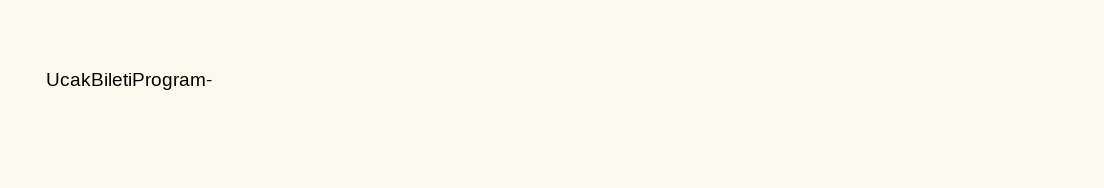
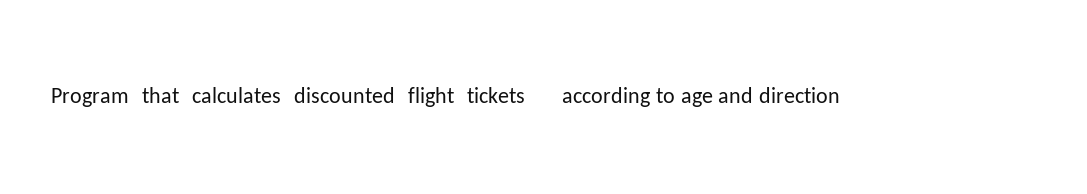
- UcakBiletiProgram-
+ Program that calculates discounted flight tickets according to age and direction

